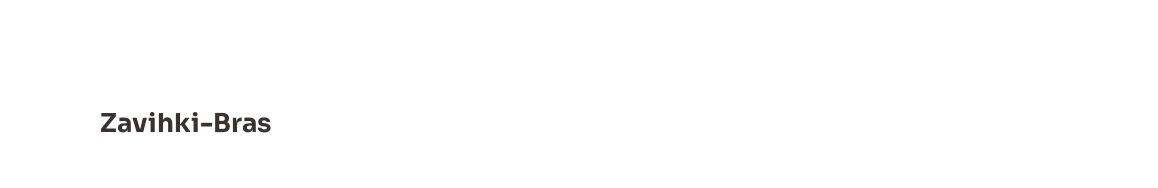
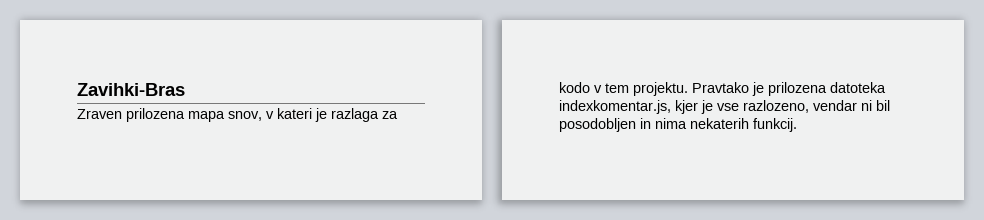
+ Zraven prilozena mapa snov, v kateri je razlaga za kodo v tem projektu. Pravtako je prilozena datoteka indexkomentar.js, kjer je vse razlozeno, vendar ni bil posodobljen in nima nekaterih funkcij.

